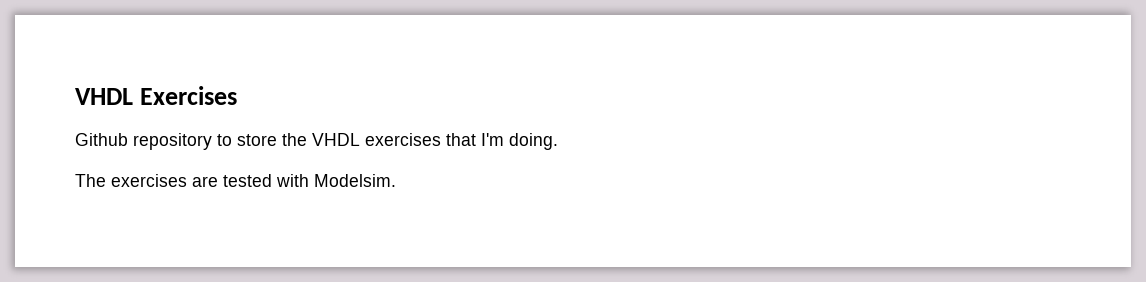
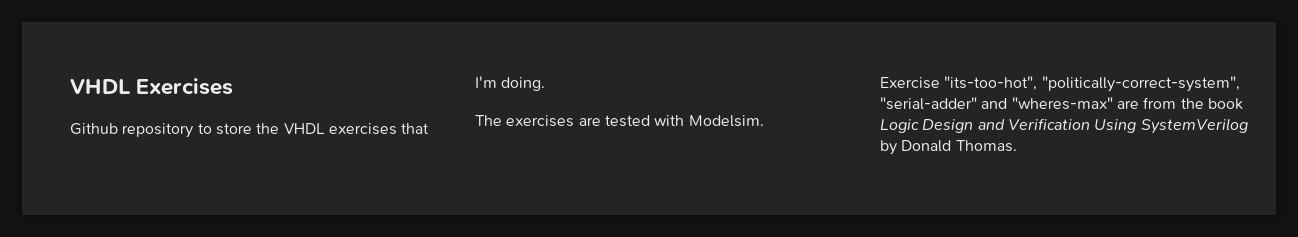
+ Exercise "its-too-hot", "politically-correct-system", "serial-adder" and "wheres-max" are from the book Logic Design and Verification Using SystemVerilog by Donald Thomas.

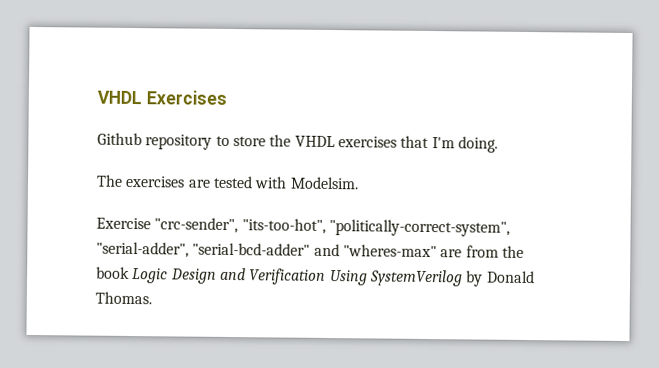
- Exercise "its-too-hot", "politically-correct-system", "serial-adder" and "wheres-max" are from the book Logic Design and Verification Using SystemVerilog by Donald Thomas.
+ Exercise "crc-sender", "its-too-hot", "politically-correct-system", "serial-adder", "serial-bcd-adder" and "wheres-max" are from the book Logic Design and Verification Using SystemVerilog by Donald Thomas.

